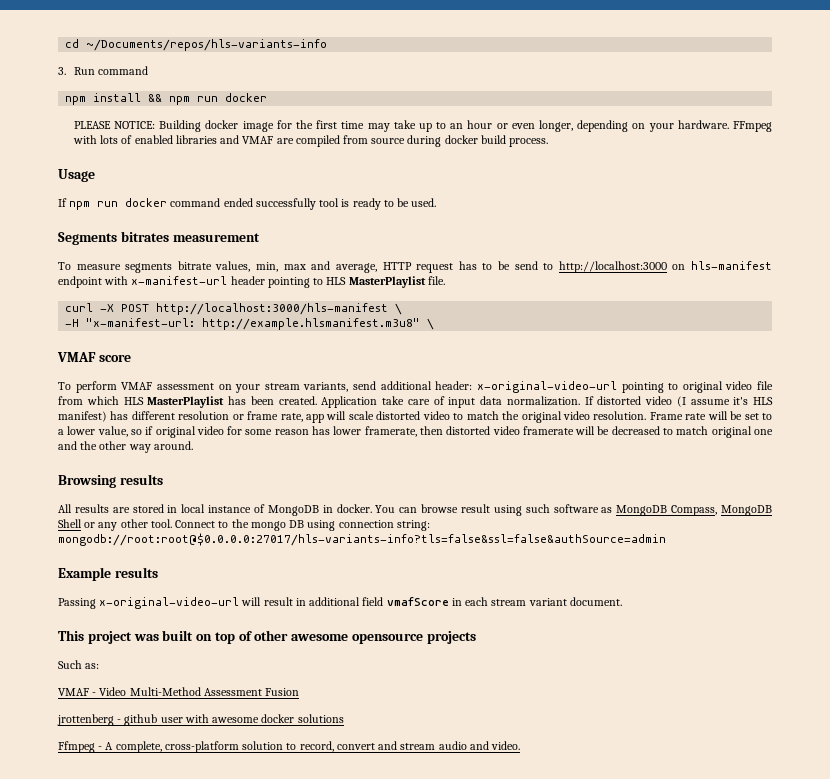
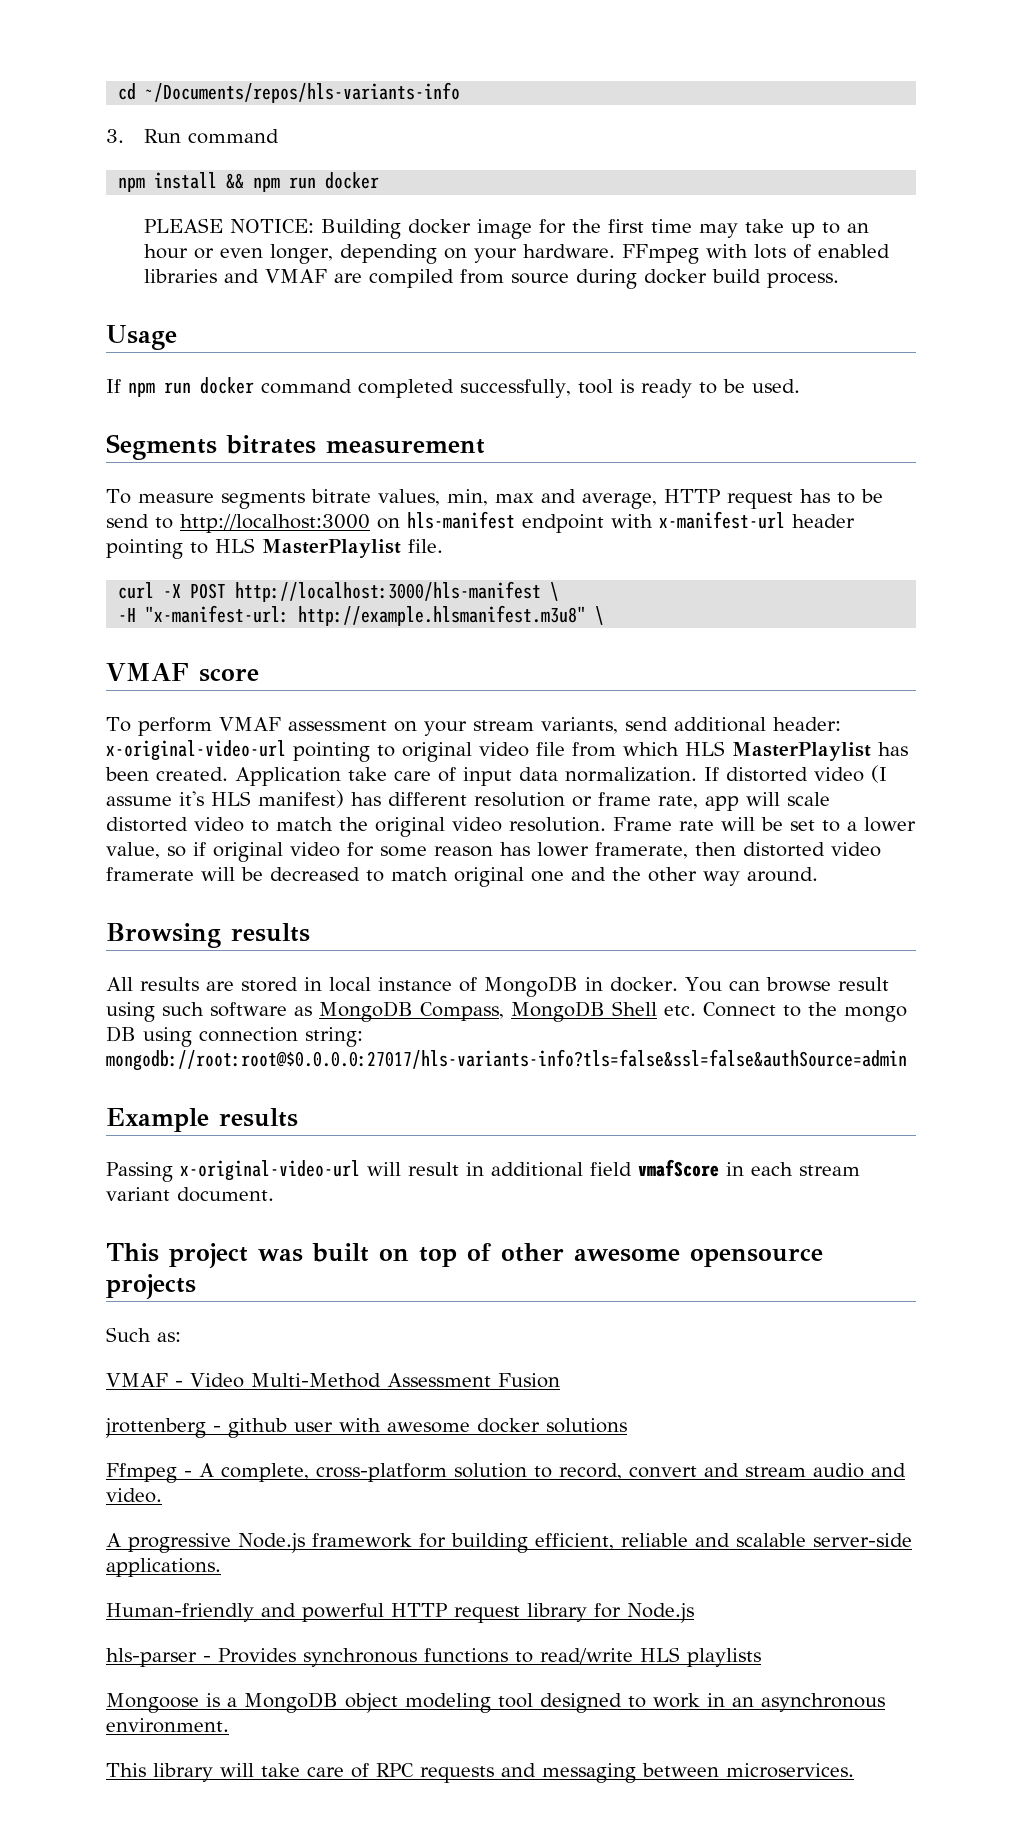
- If npm run docker command ended successfully tool is ready to be used.
+ If npm run docker command completed successfully, tool is ready to be used.
- You can browse result using such software as MongoDB Compass, MongoDB Shell or any other tool. Connect to the mongo DB using connection string: mongodb://root:root@$0.0.0.0:27017/hls-variants-info?tls=false&ssl=false&authSource=admin
+ You can browse result using such software as MongoDB Compass, MongoDB Shell etc. Connect to the mongo DB using connection string: mongodb://root:root@$0.0.0.0:27017/hls-variants-info?tls=false&ssl=false&authSource=admin
+ A progressive Node.js framework for building efficient, reliable and scalable server-side applications.
+ Human-friendly and powerful HTTP request library for Node.js
+ hls-parser - Provides synchronous functions to read/write HLS playlists
+ Mongoose is a MongoDB object modeling tool designed to work in an asynchronous environment.
+ This library will take care of RPC requests and messaging between microservices.

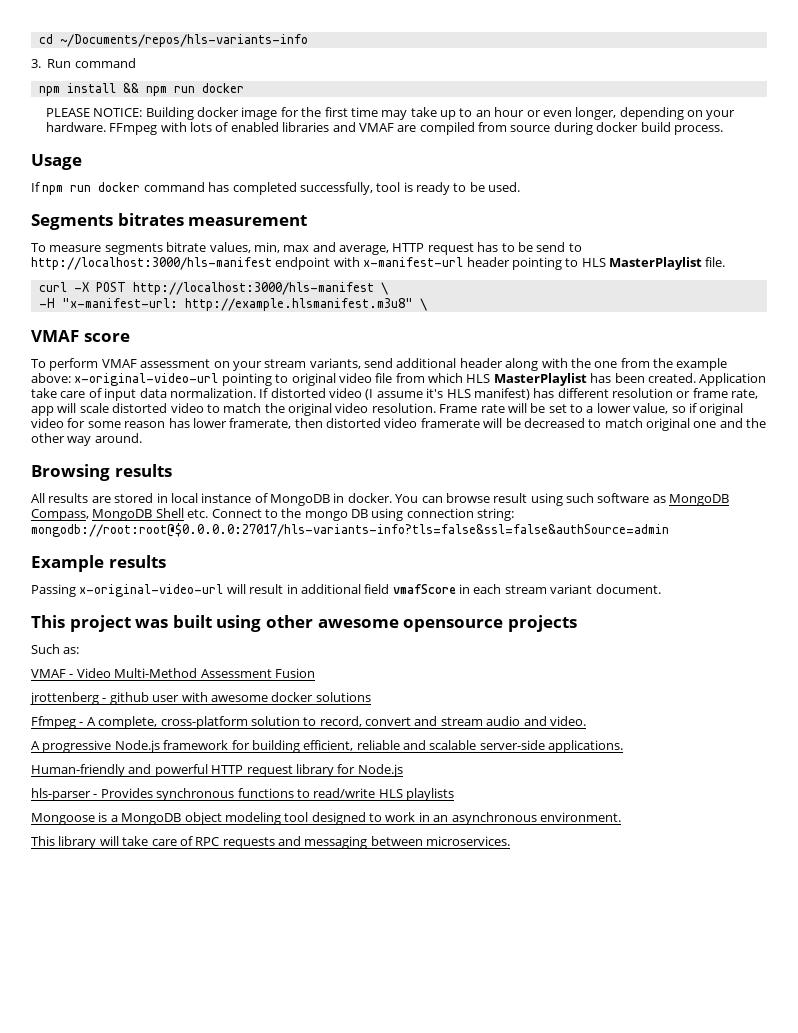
- If npm run docker command completed successfully, tool is ready to be used.
+ If npm run docker command has completed successfully, tool is ready to be used.
- To measure segments bitrate values, min, max and average, HTTP request has to be send to http://localhost:3000 on hls-manifest endpoint with x-manifest-url header pointing to HLS MasterPlaylist file.
+ To measure segments bitrate values, min, max and average, HTTP request has to be send to http://localhost:3000/hls-manifest endpoint with x-manifest-url header pointing to HLS MasterPlaylist file.
- To perform VMAF assessment on your stream variants, send additional header: x-original-video-url pointing to original video file from which HLS MasterPlaylist has been created.
+ To perform VMAF assessment on your stream variants, send additional header along with the one from the example above: x-original-video-url pointing to original video file from which HLS MasterPlaylist has been created.
- This project was built on top of other awesome opensource projects
+ This project was built using other awesome opensource projects

